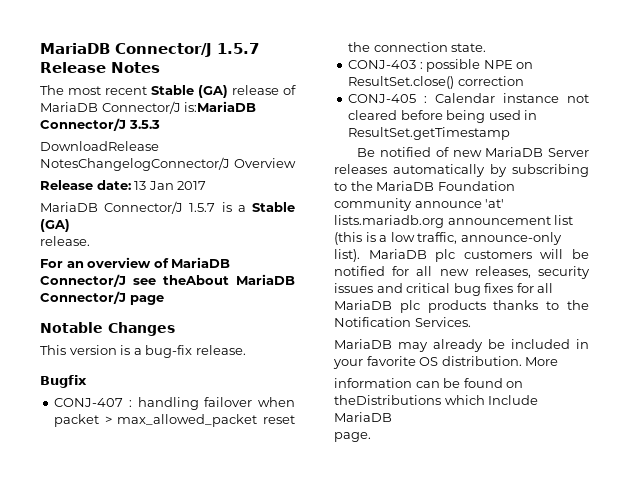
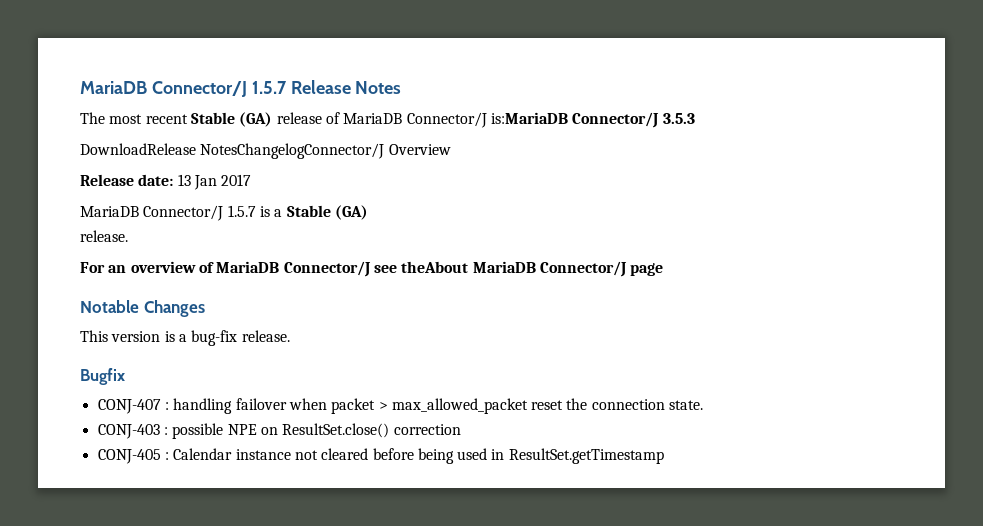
- Be notified of new MariaDB Server releases automatically by subscribing to the MariaDB Foundation community announce 'at' lists.mariadb.org announcement list (this is a low traffic, announce-only list). MariaDB plc customers will be notified for all new releases, security issues and critical bug fixes for all MariaDB plc products thanks to the Notification Services.
- MariaDB may already be included in your favorite OS distribution. More
- information can be found on theDistributions which Include MariaDB
- page.

